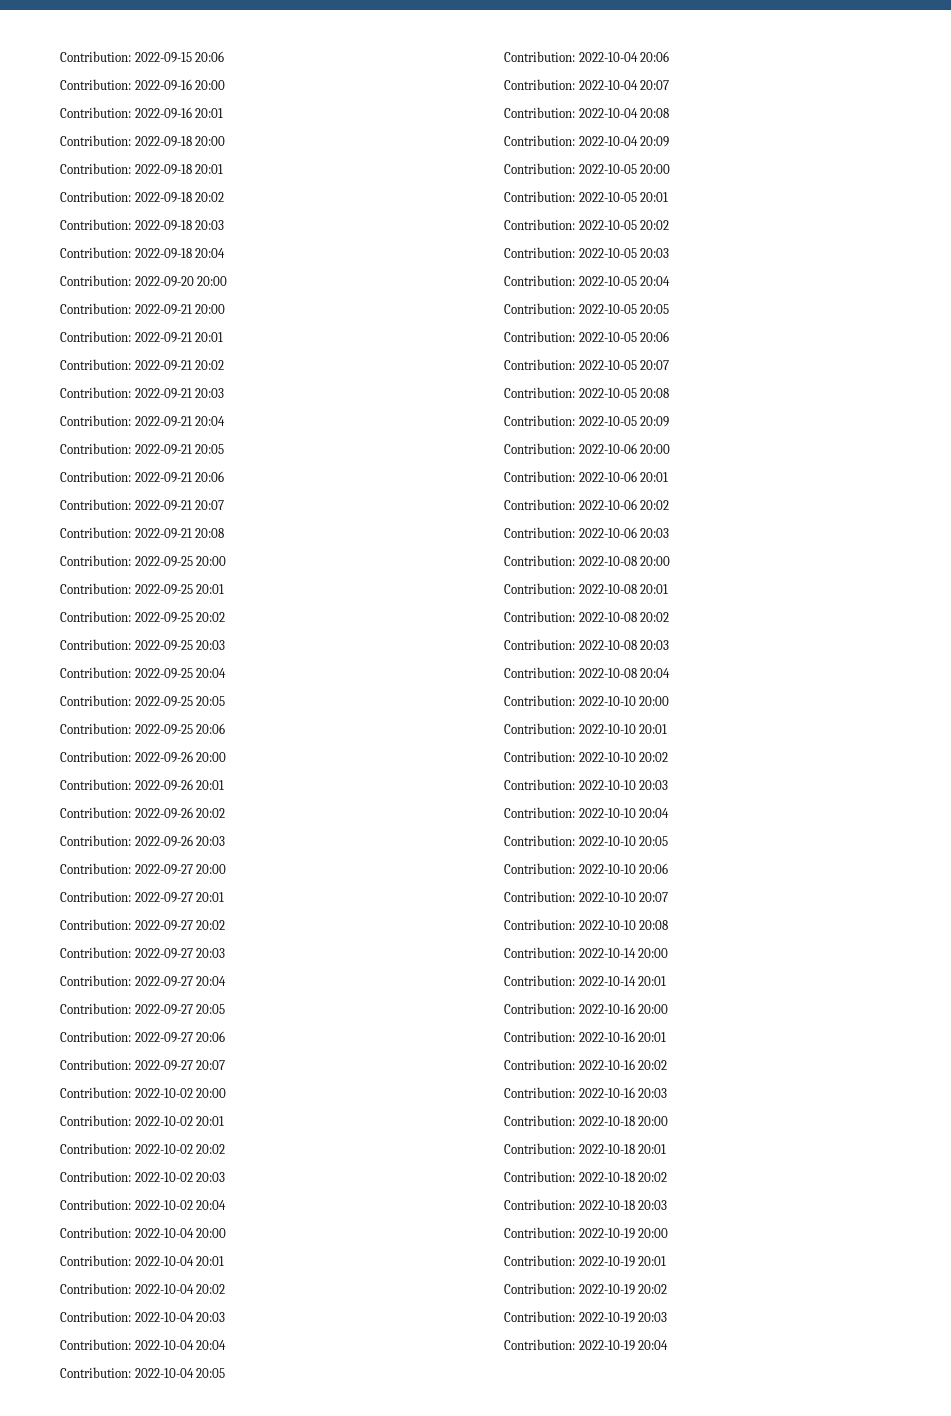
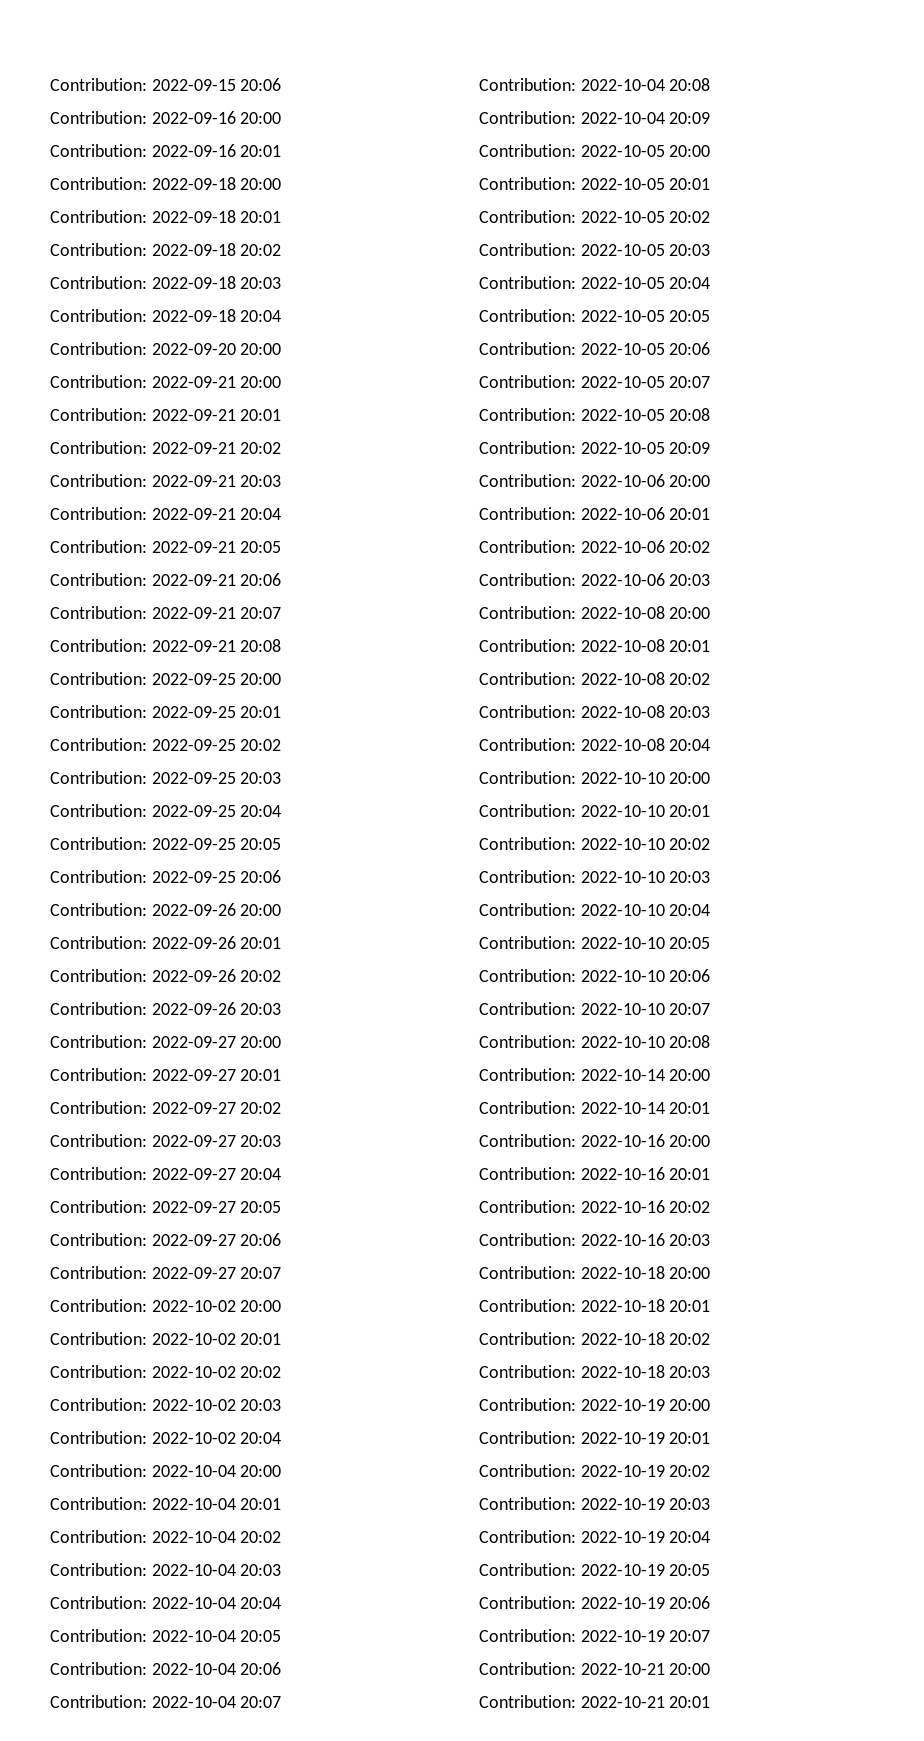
+ Contribution: 2022-10-19 20:05
+ Contribution: 2022-10-19 20:06
+ Contribution: 2022-10-19 20:07
+ Contribution: 2022-10-21 20:00
+ Contribution: 2022-10-21 20:01

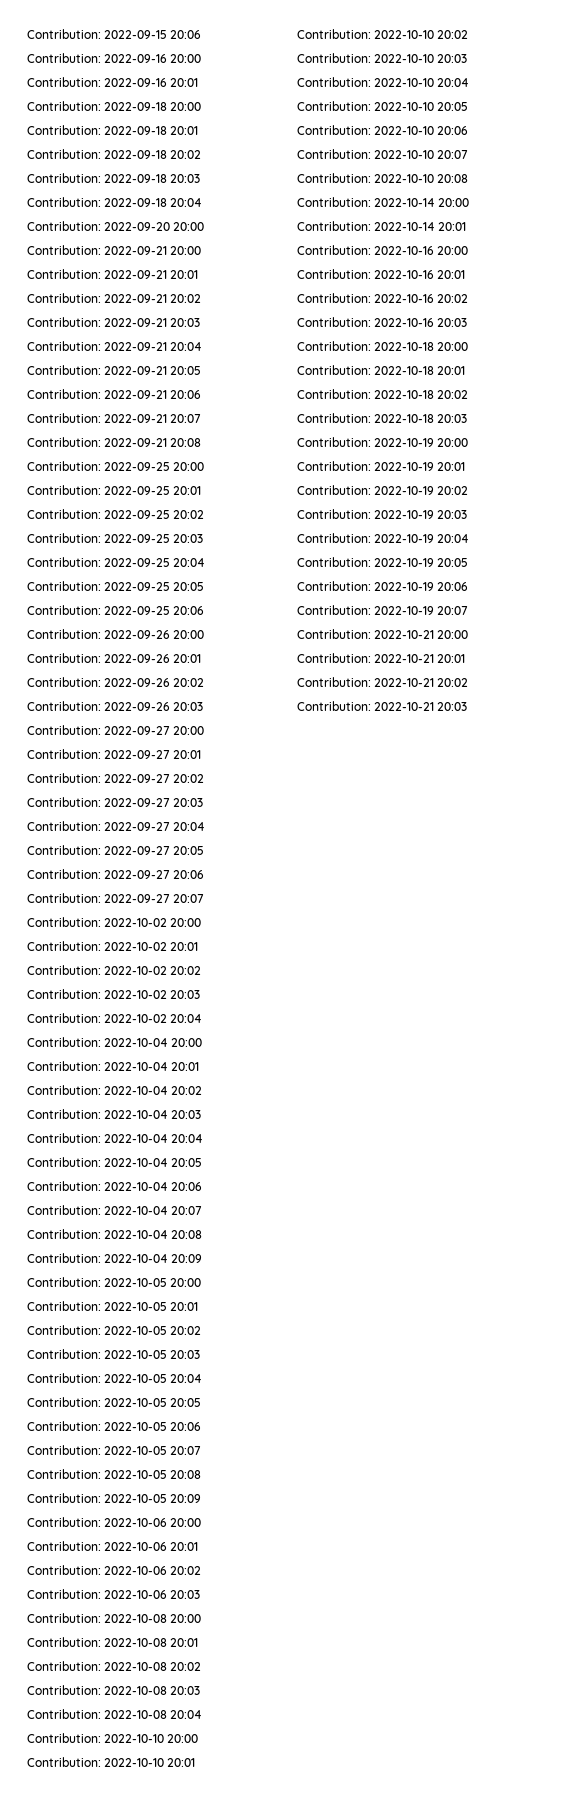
+ Contribution: 2022-10-21 20:02
+ Contribution: 2022-10-21 20:03

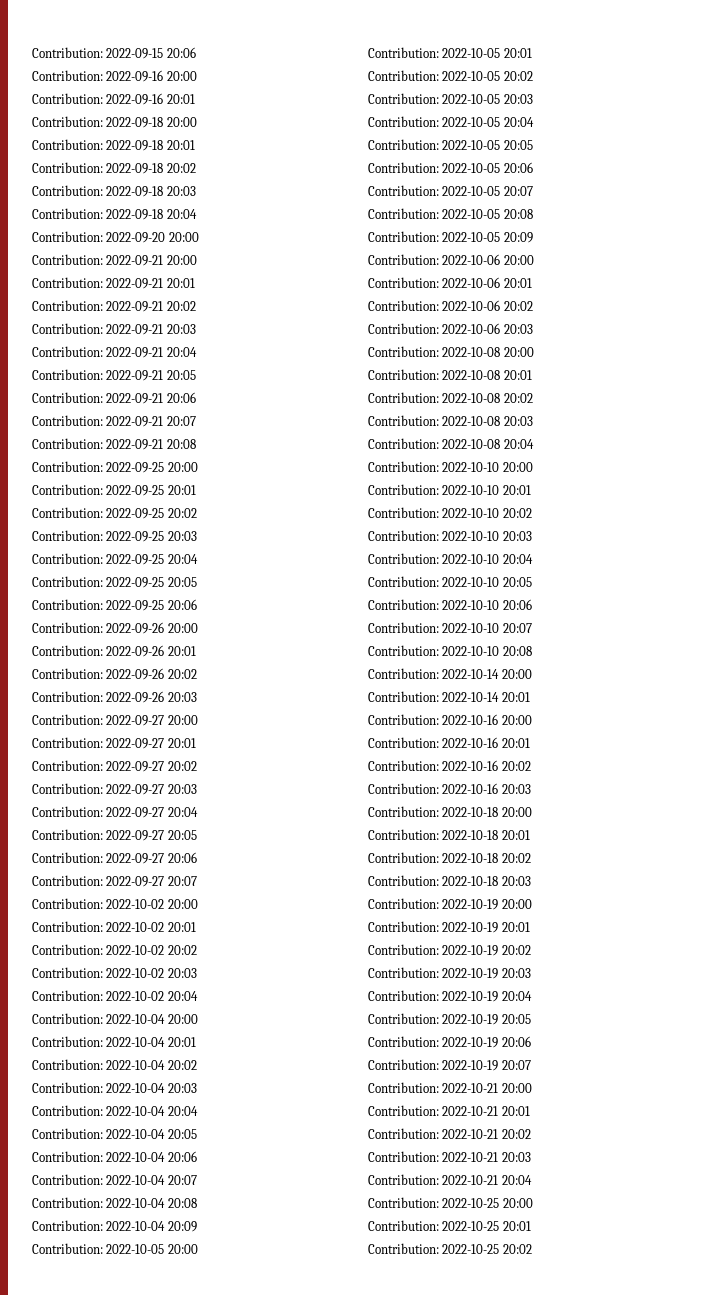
+ Contribution: 2022-10-21 20:04
+ Contribution: 2022-10-25 20:00
+ Contribution: 2022-10-25 20:01
+ Contribution: 2022-10-25 20:02

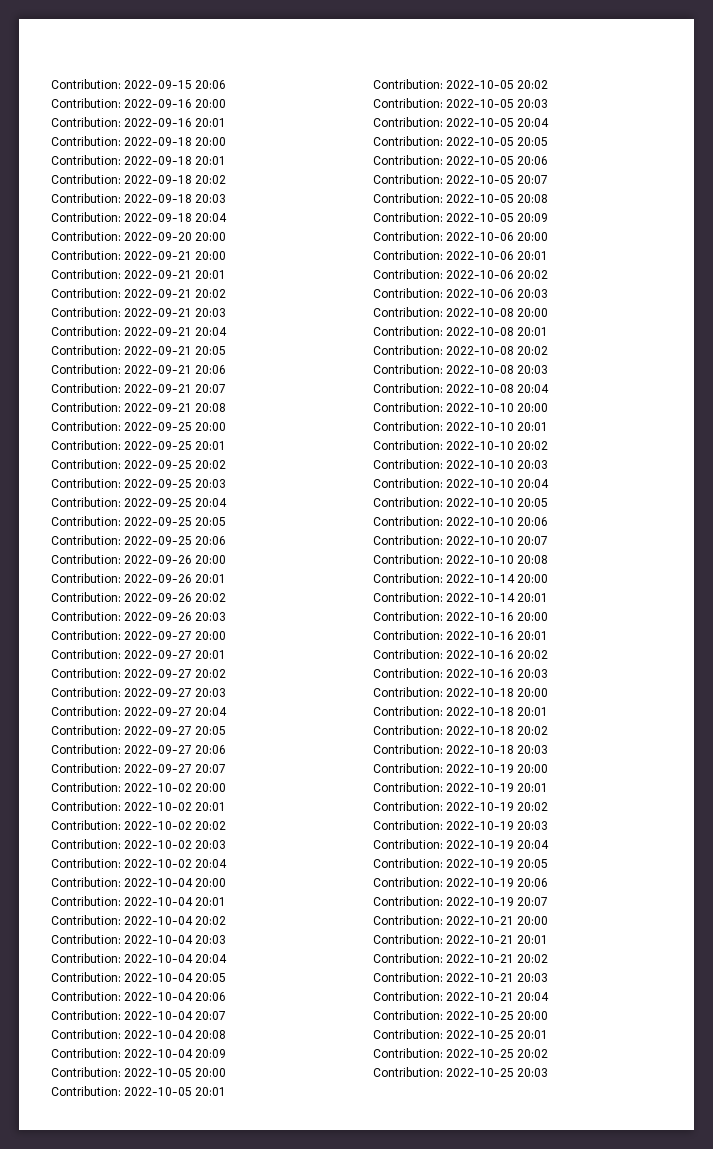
+ Contribution: 2022-10-25 20:03

